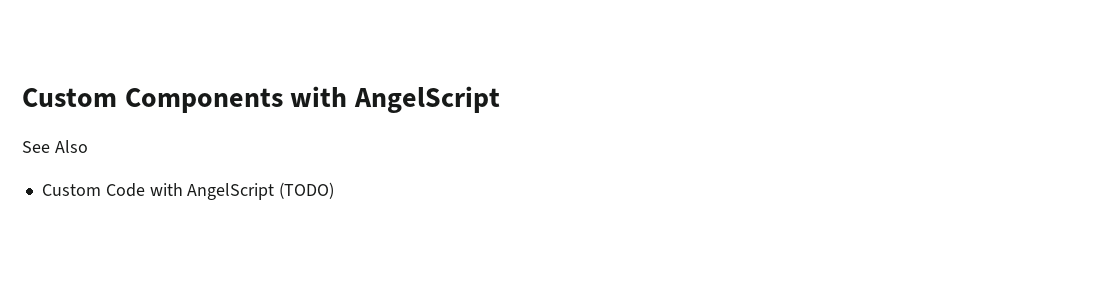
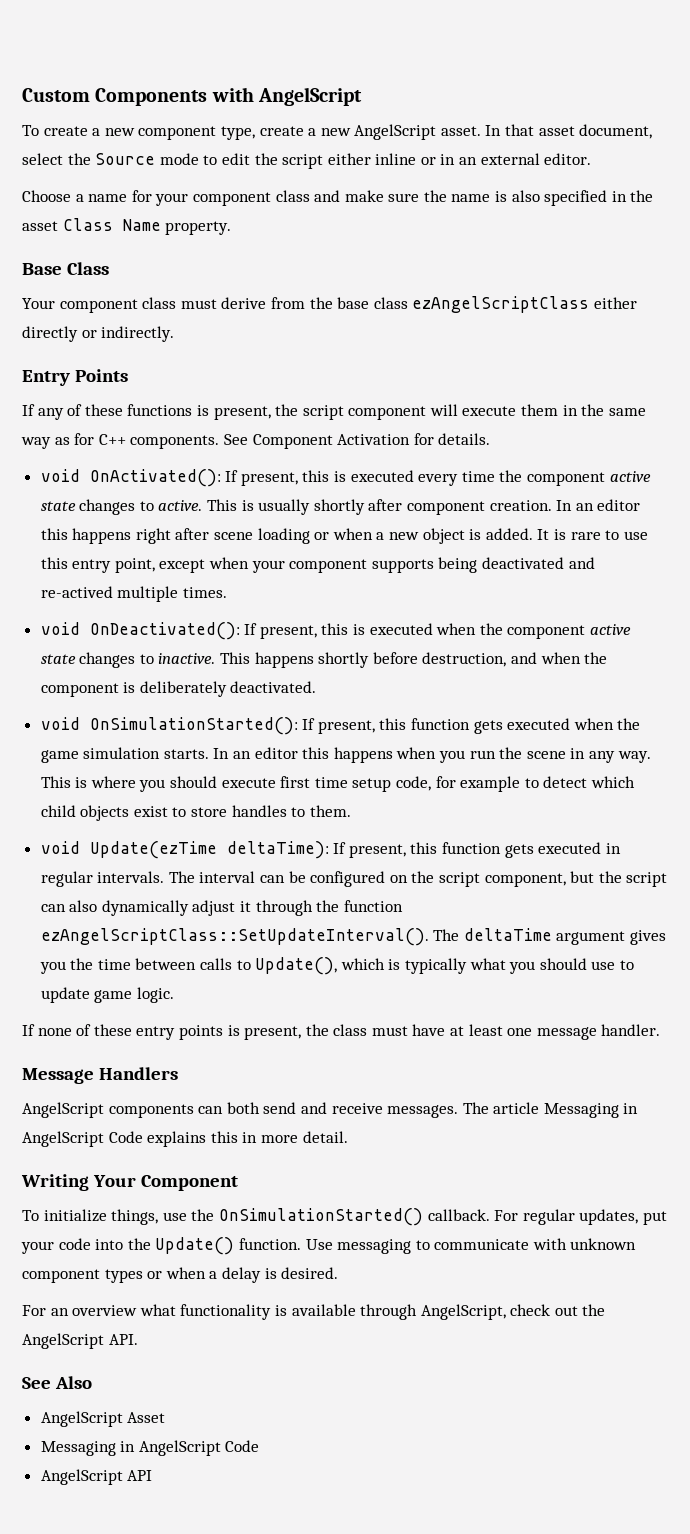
+ To create a new component type, create a new AngelScript asset. In that asset document, select the Source mode to edit the script either inline or in an external editor.
+ Choose a name for your component class and make sure the name is also specified in the asset Class Name property.
+ Base Class
+ Your component class must derive from the base class ezAngelScriptClass either directly or indirectly.
+ Entry Points
+ If any of these functions is present, the script component will execute them in the same way as for C++ components. See Component Activation for details.
+ void OnActivated(): If present, this is executed every time the component active state changes to active. This is usually shortly after component creation. In an editor this happens right after scene loading or when a new object is added. It is rare to use this entry point, except when your component supports being deactivated and re-actived multiple times.
+ void OnDeactivated(): If present, this is executed when the component active state changes to inactive. This happens shortly before destruction, and when the component is deliberately deactivated.
+ void OnSimulationStarted(): If present, this function gets executed when the game simulation starts. In an editor this happens when you run the scene in any way. This is where you should execute first time setup code, for example to detect which child objects exist to store handles to them.
+ void Update(ezTime deltaTime): If present, this function gets executed in regular intervals. The interval can be configured on the script component, but the script can also dynamically adjust it through the function ezAngelScriptClass::SetUpdateInterval(). The deltaTime argument gives you the time between calls to Update(), which is typically what you should use to update game logic.
+ If none of these entry points is present, the class must have at least one message handler.
+ Message Handlers
+ AngelScript components can both send and receive messages. The article Messaging in AngelScript Code explains this in more detail.
+ Writing Your Component
+ To initialize things, use the OnSimulationStarted() callback. For regular updates, put your code into the Update() function. Use messaging to communicate with unknown component types or when a delay is desired.
+ For an overview what functionality is available through AngelScript, check out the AngelScript API.
  See Also
- Custom Code with AngelScript (TODO)
+ AngelScript Asset
+ Messaging in AngelScript Code
+ AngelScript API

